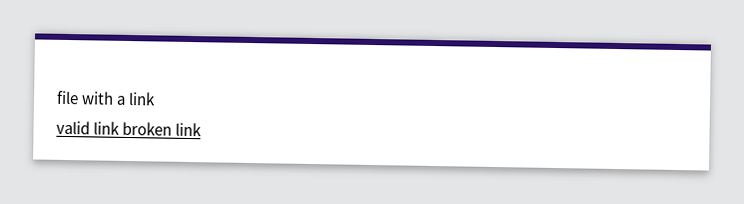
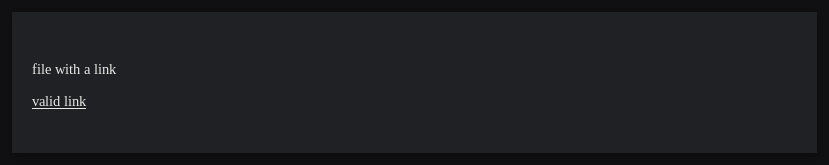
- valid link broken link
+ valid link

